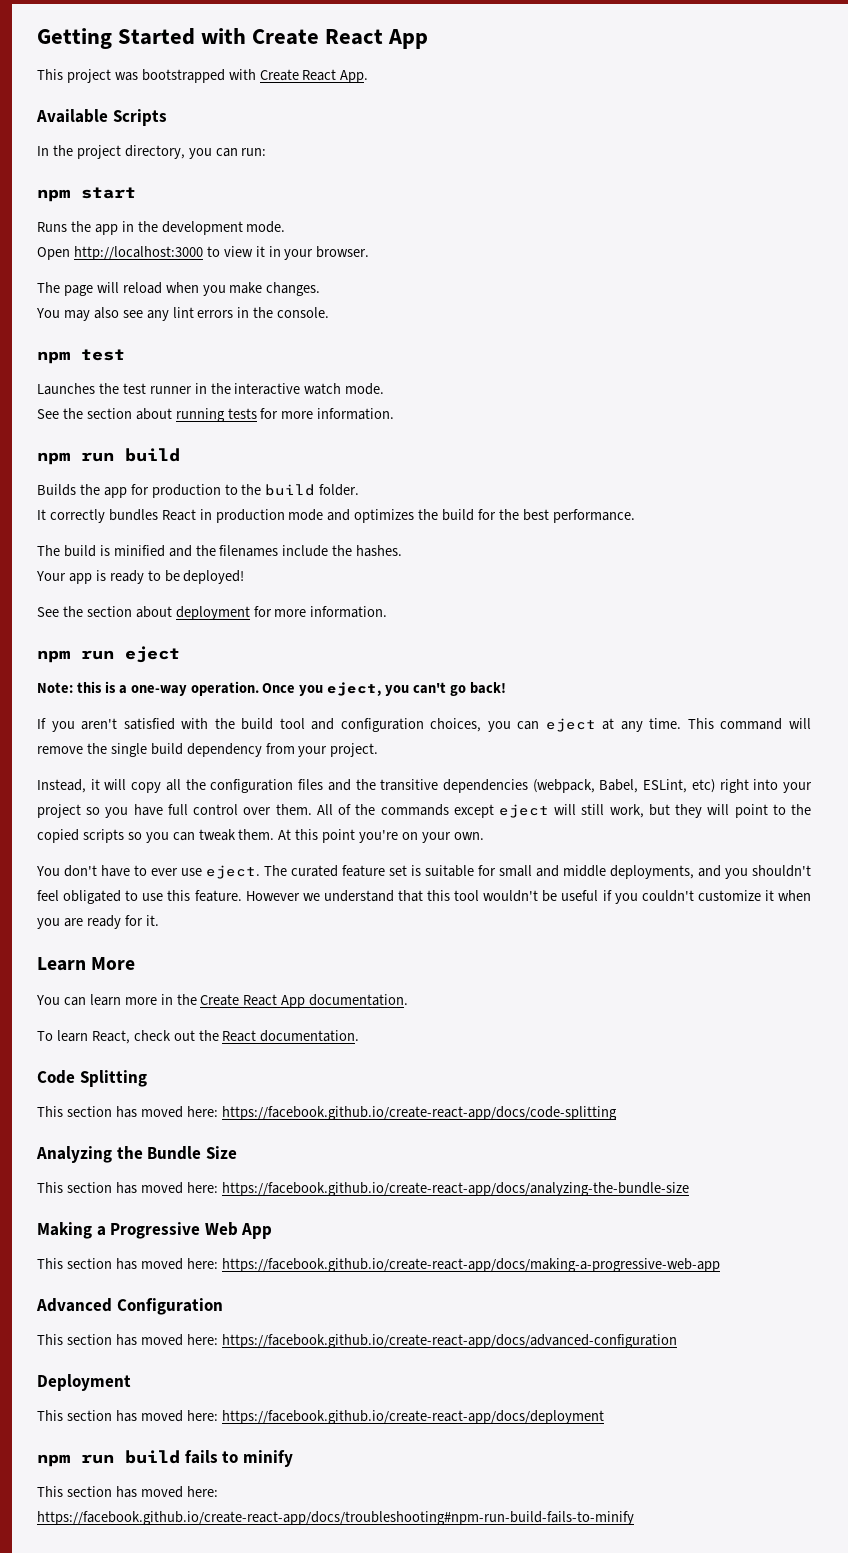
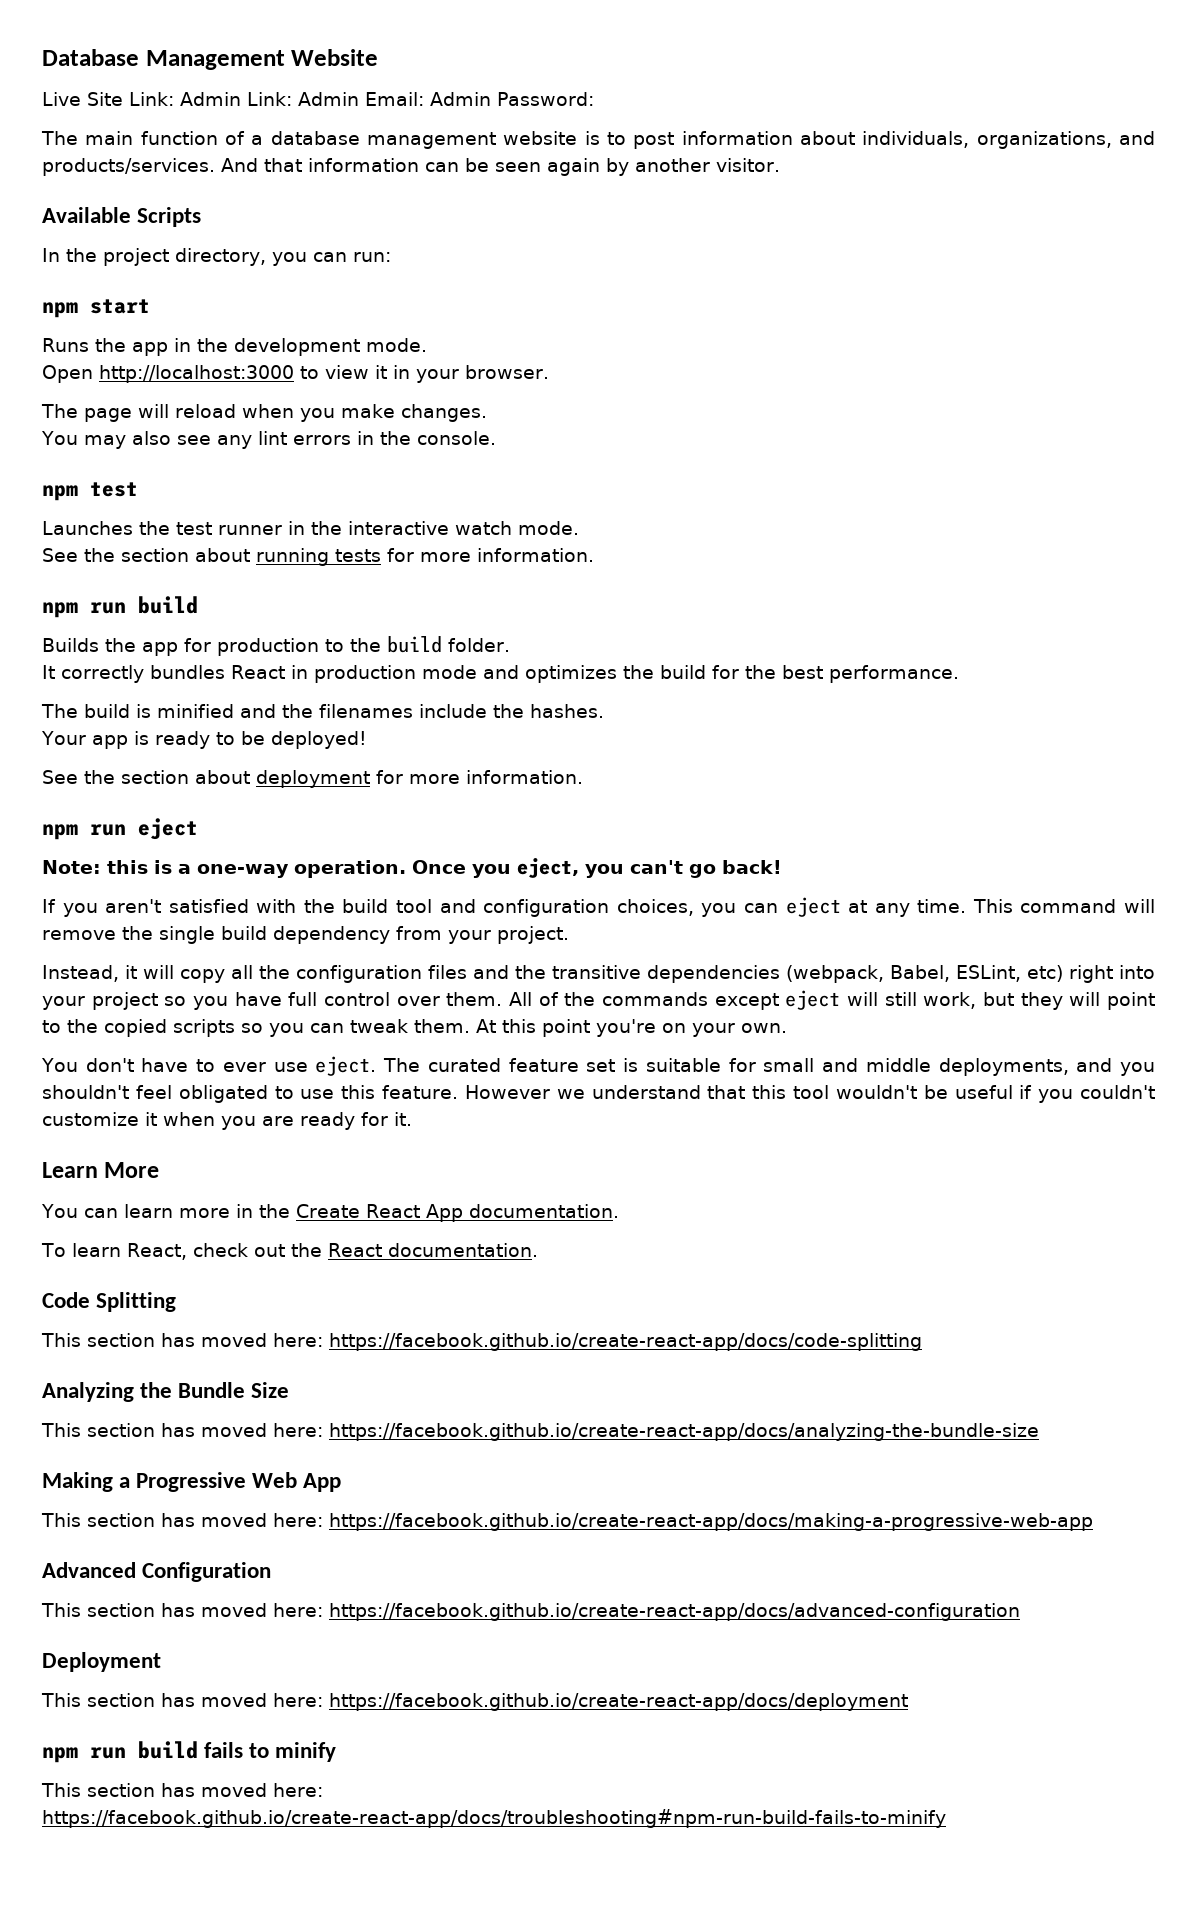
- Getting Started with Create React App
- This project was bootstrapped with Create React App.
+ Database Management Website
+ Live Site Link: Admin Link: Admin Email: Admin Password:
+ The main function of a database management website is to post information about individuals, organizations, and products/services. And that information can be seen again by another visitor.

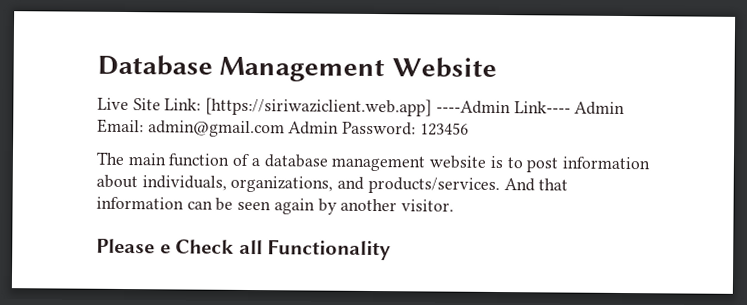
- Live Site Link: Admin Link: Admin Email: Admin Password:
+ Live Site Link: [https://siriwaziclient.web.app] ----Admin Link---- Admin Email: admin@gmail.com Admin Password: 123456
- Available Scripts
- In the project directory, you can run:
- npm start
- Runs the app in the development mode.
- Open http://localhost:3000 to view it in your browser.
- The page will reload when you make changes.
- You may also see any lint errors in the console.
- npm test
- Launches the test runner in the interactive watch mode.
- See the section about running tests for more information.
- npm run build
- Builds the app for production to the build folder.
- It correctly bundles React in production mode and optimizes the build for the best performance.
- The build is minified and the filenames include the hashes.
- Your app is ready to be deployed!
- See the section about deployment for more information.
- npm run eject
- Note: this is a one-way operation. Once you eject, you can't go back!
- If you aren't satisfied with the build tool and configuration choices, you can eject at any time. This command will remove the single build dependency from your project.
- Instead, it will copy all the configuration files and the transitive dependencies (webpack, Babel, ESLint, etc) right into your project so you have full control over them. All of the commands except eject will still work, but they will point to the copied scripts so you can tweak them. At this point you're on your own.
- You don't have to ever use eject. The curated feature set is suitable for small and middle deployments, and you shouldn't feel obligated to use this feature. However we understand that this tool wouldn't be useful if you couldn't customize it when you are ready for it.
- Learn More
- You can learn more in the Create React App documentation.
- To learn React, check out the React documentation.
- Code Splitting
- This section has moved here: https://facebook.github.io/create-react-app/docs/code-splitting
- Analyzing the Bundle Size
- This section has moved here: https://facebook.github.io/create-react-app/docs/analyzing-the-bundle-size
- Making a Progressive Web App
- This section has moved here: https://facebook.github.io/create-react-app/docs/making-a-progressive-web-app
- Advanced Configuration
- This section has moved here: https://facebook.github.io/create-react-app/docs/advanced-configuration
- Deployment
- This section has moved here: https://facebook.github.io/create-react-app/docs/deployment
- npm run build fails to minify
- This section has moved here: https://facebook.github.io/create-react-app/docs/troubleshooting#npm-run-build-fails-to-minify
+ Please e Check all Functionality

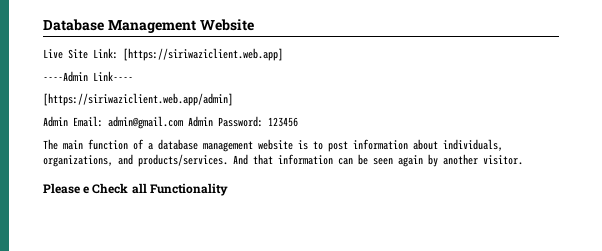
- Live Site Link: [https://siriwaziclient.web.app] ----Admin Link---- Admin Email: admin@gmail.com Admin Password: 123456
+ Live Site Link: [https://siriwaziclient.web.app]
+ ----Admin Link----
+ [https://siriwaziclient.web.app/admin]
+ Admin Email: admin@gmail.com Admin Password: 123456

